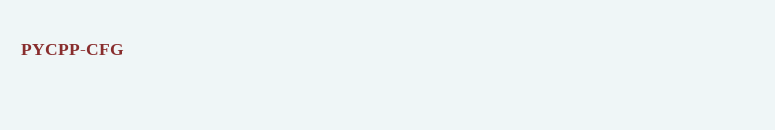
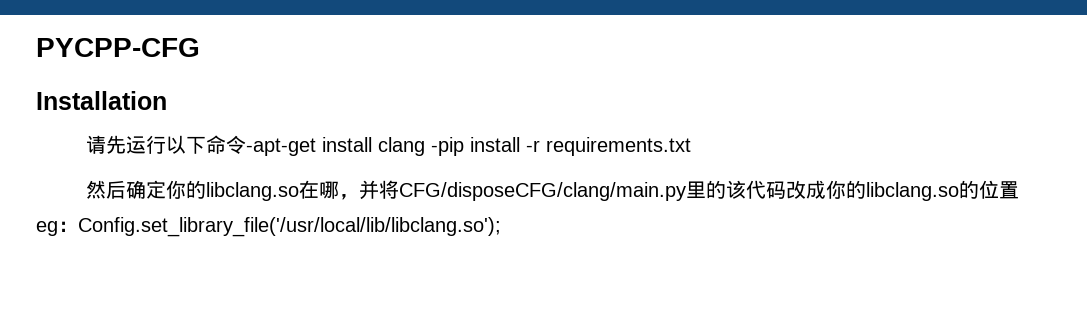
+ Installation
+ 请先运行以下命令-apt-get install clang -pip install -r requirements.txt
+ 然后确定你的libclang.so在哪，并将CFG/disposeCFG/clang/main.py里的该代码改成你的libclang.so的位置eg：Config.set_library_file('/usr/local/lib/libclang.so');

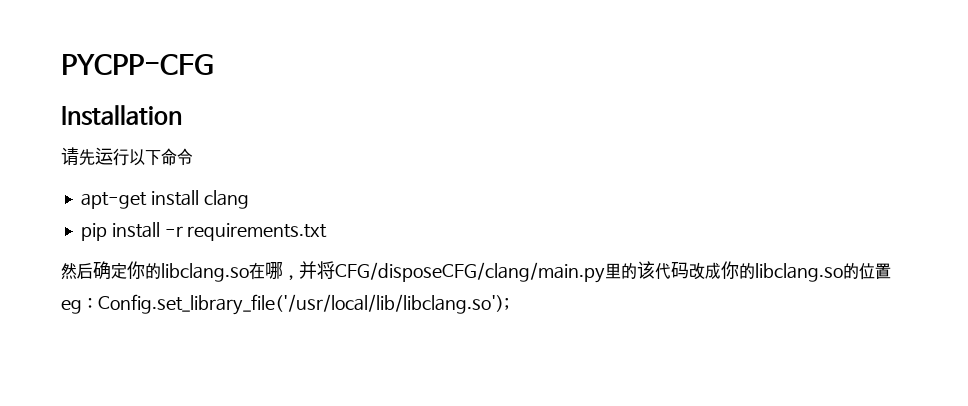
- 请先运行以下命令-apt-get install clang -pip install -r requirements.txt
+ 请先运行以下命令
+ apt-get install clang
+ pip install -r requirements.txt

